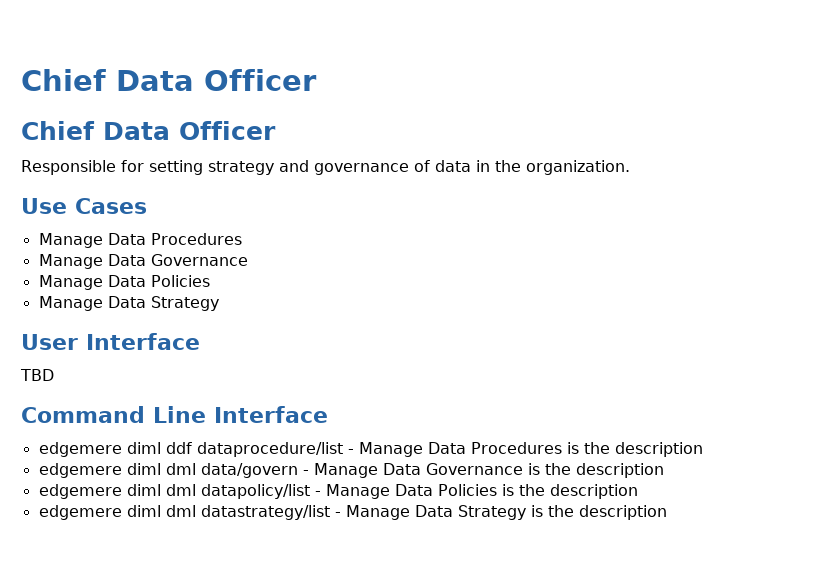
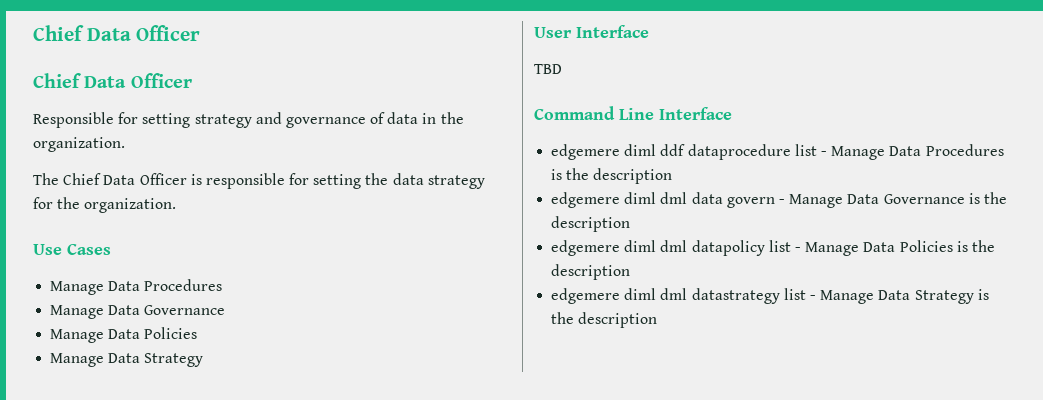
+ The Chief Data Officer is responsible for setting the data strategy for the organization.
- edgemere diml ddf dataprocedure/list - Manage Data Procedures is the description
+ edgemere diml ddf dataprocedure list - Manage Data Procedures is the description
- edgemere diml dml data/govern - Manage Data Governance is the description
+ edgemere diml dml data govern - Manage Data Governance is the description
- edgemere diml dml datapolicy/list - Manage Data Policies is the description
+ edgemere diml dml datapolicy list - Manage Data Policies is the description
- edgemere diml dml datastrategy/list - Manage Data Strategy is the description
+ edgemere diml dml datastrategy list - Manage Data Strategy is the description

